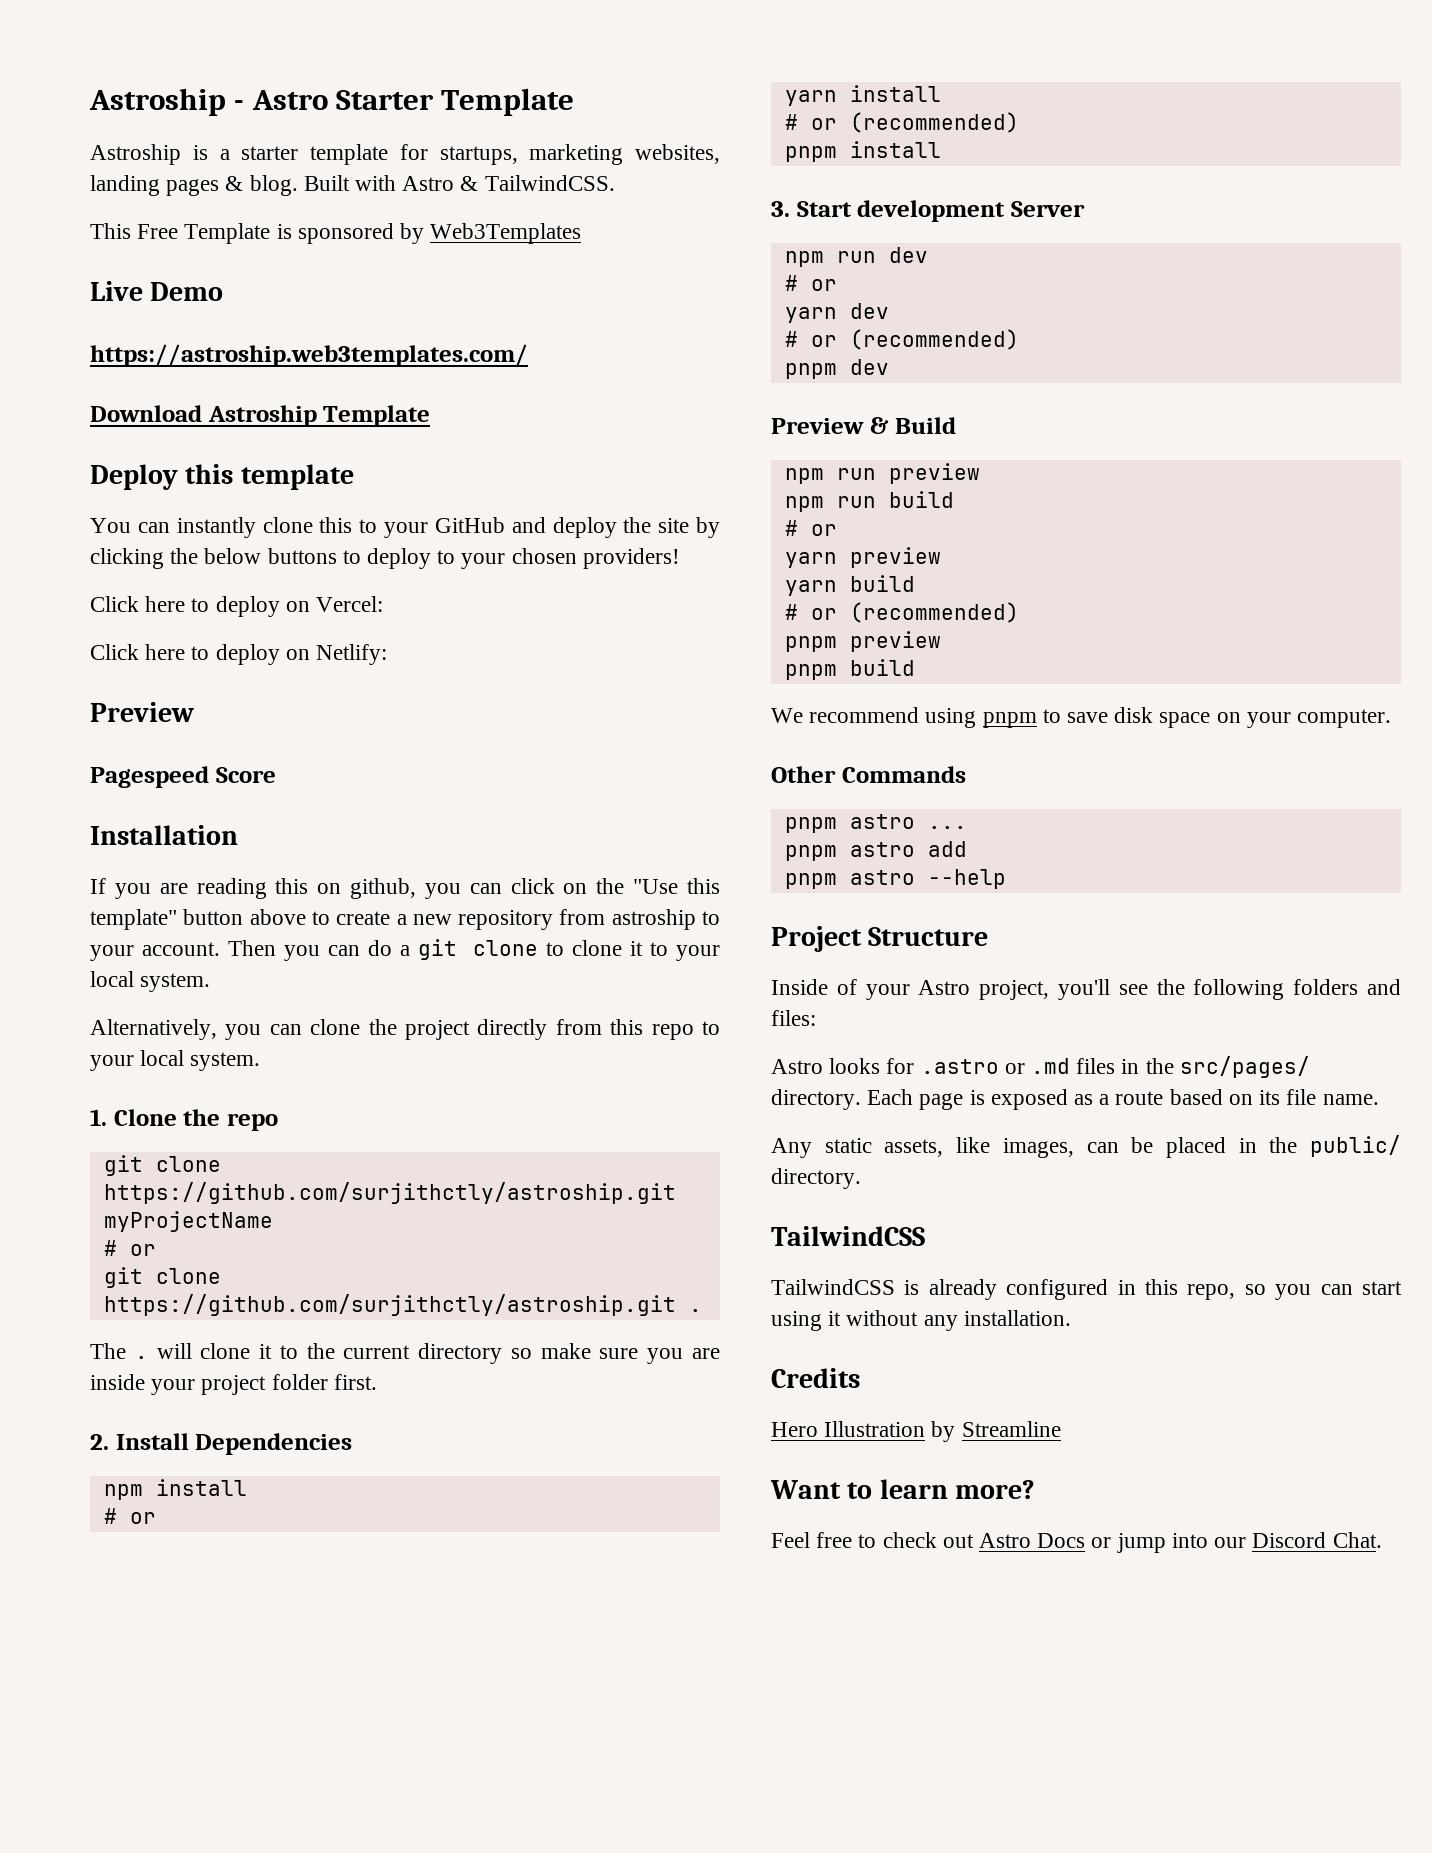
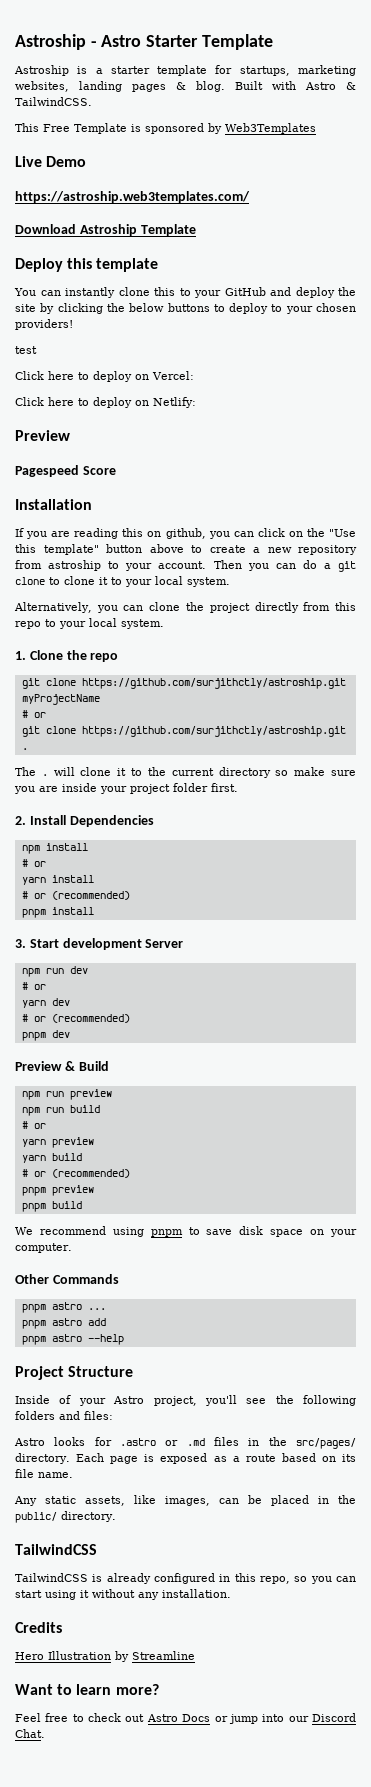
+ test

